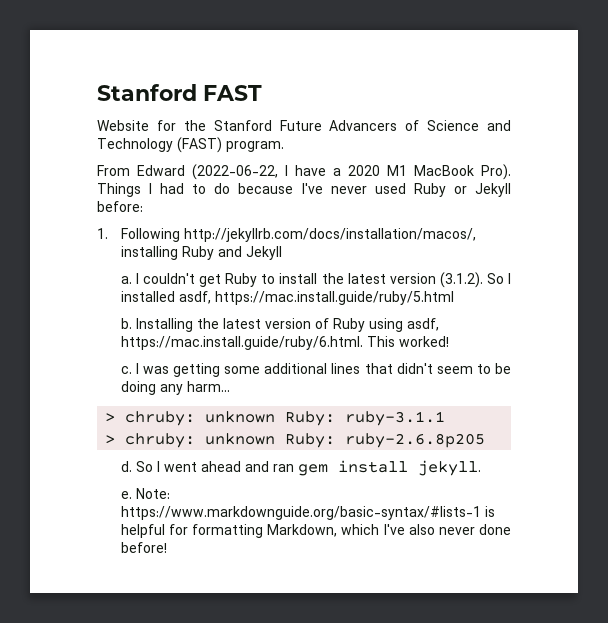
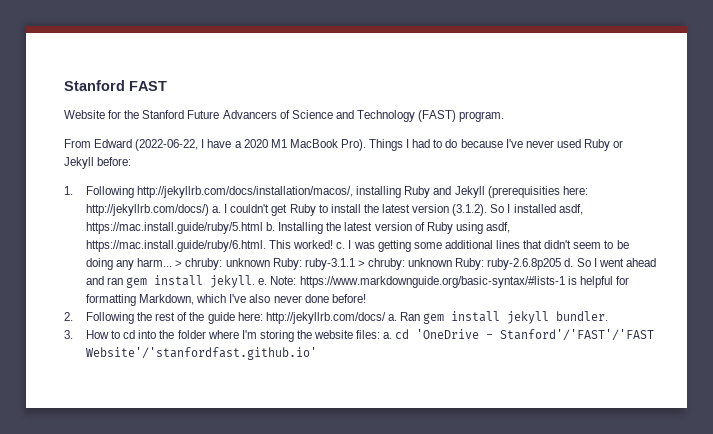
- 1. Following http://jekyllrb.com/docs/installation/macos/, installing Ruby and Jekyll
- a.
+ 1. Following http://jekyllrb.com/docs/installation/macos/, installing Ruby and Jekyll (prerequisities here: http://jekyllrb.com/docs/) a.
- I couldn't get Ruby to install the latest version (3.1.2). So I installed asdf, https://mac.install.guide/ruby/5.html
- b.
+ I couldn't get Ruby to install the latest version (3.1.2). So I installed asdf, https://mac.install.guide/ruby/5.html b.
- Installing the latest version of Ruby using asdf, https://mac.install.guide/ruby/6.html. This worked!
- c.
+ Installing the latest version of Ruby using asdf, https://mac.install.guide/ruby/6.html. This worked! c.
- I was getting some additional lines that didn't seem to be doing any harm...
- > chruby: unknown Ruby: ruby-3.1.1
- > chruby: unknown Ruby: ruby-2.6.8p205
- d.
+ I was getting some additional lines that didn't seem to be doing any harm... > chruby: unknown Ruby: ruby-3.1.1 > chruby: unknown Ruby: ruby-2.6.8p205 d.
- So I went ahead and ran gem install jekyll.
- e.
+ So I went ahead and ran gem install jekyll. e.
+ 2. Following the rest of the guide here: http://jekyllrb.com/docs/ a. Ran gem install jekyll bundler.
+ 3. How to cd into the folder where I'm storing the website files: a. cd 'OneDrive - Stanford'/'FAST'/'FAST Website'/'stanfordfast.github.io'

